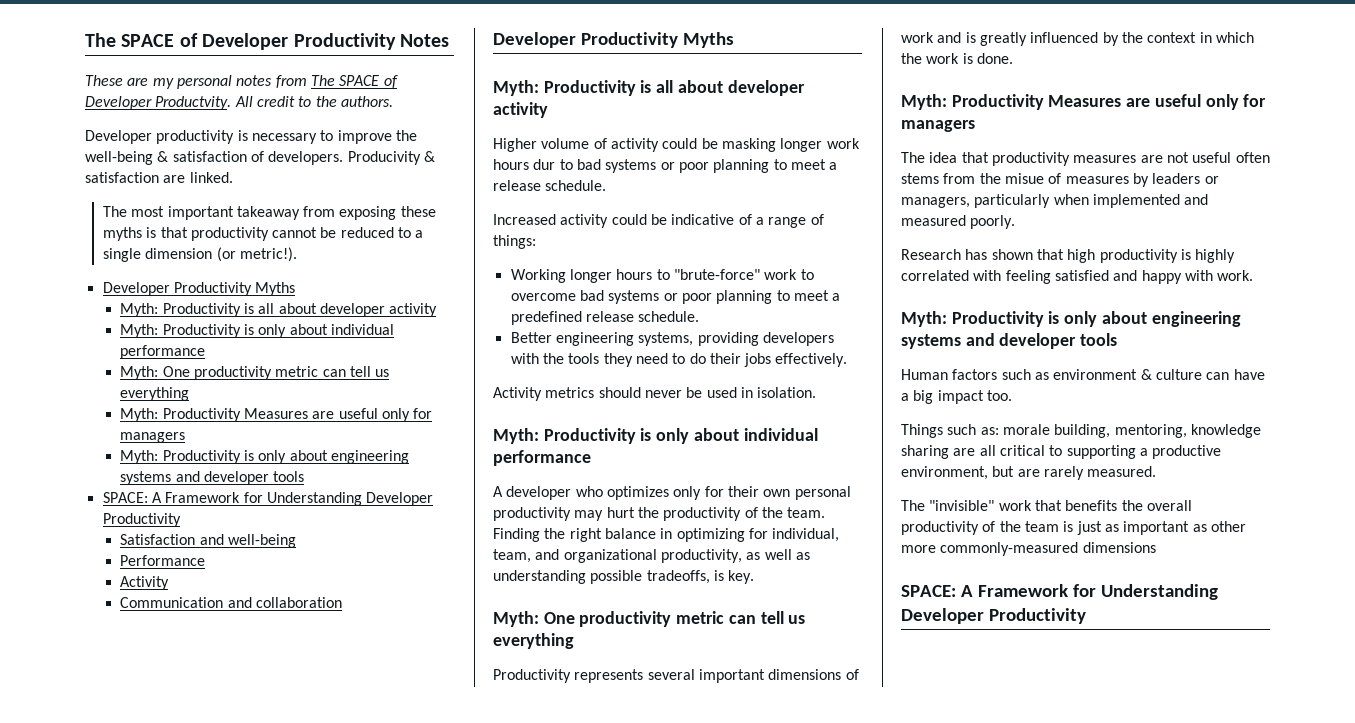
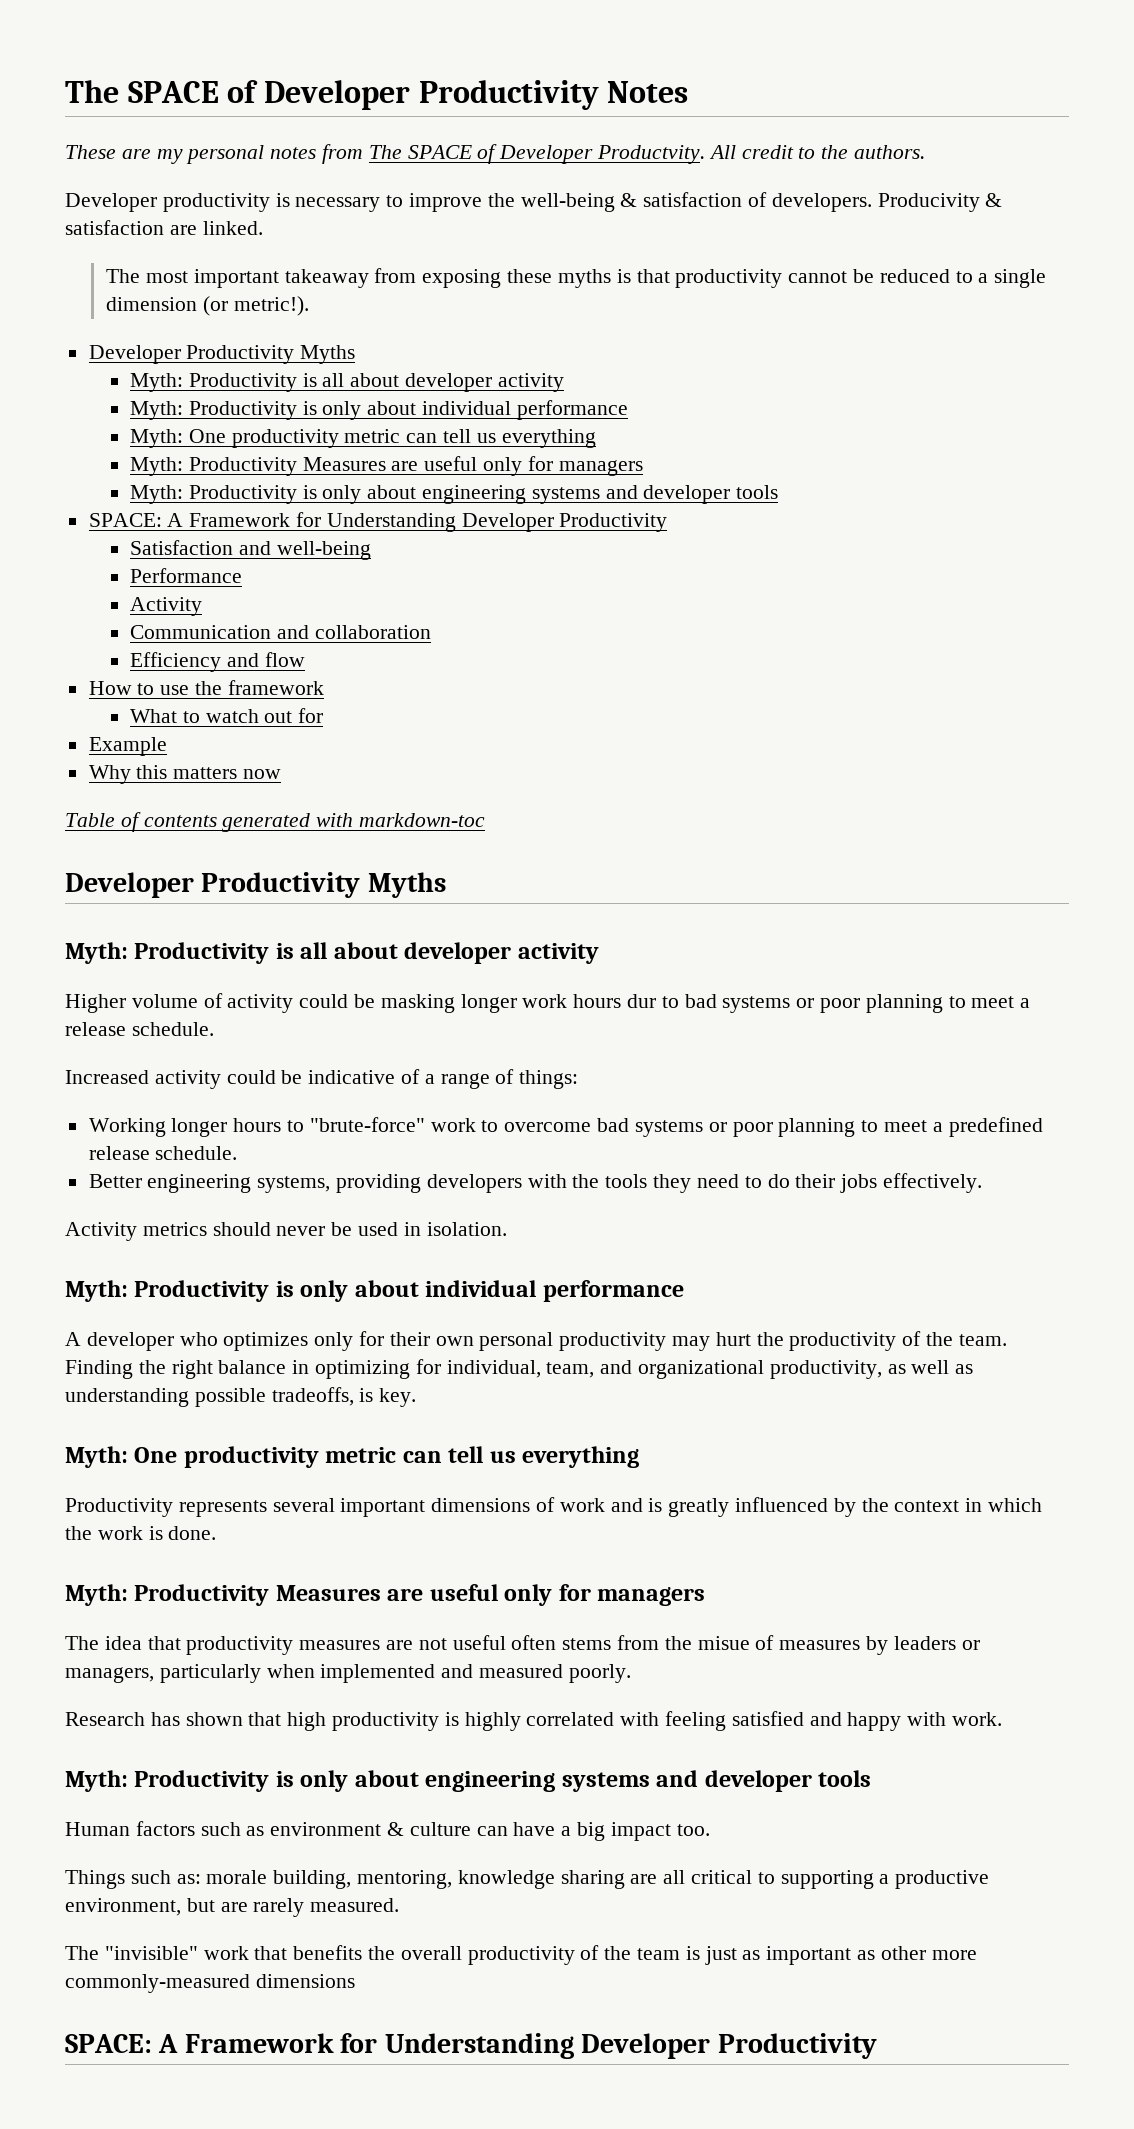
+ Efficiency and flow
+ How to use the framework
+ What to watch out for
+ Example
+ Why this matters now
+ Table of contents generated with markdown-toc

